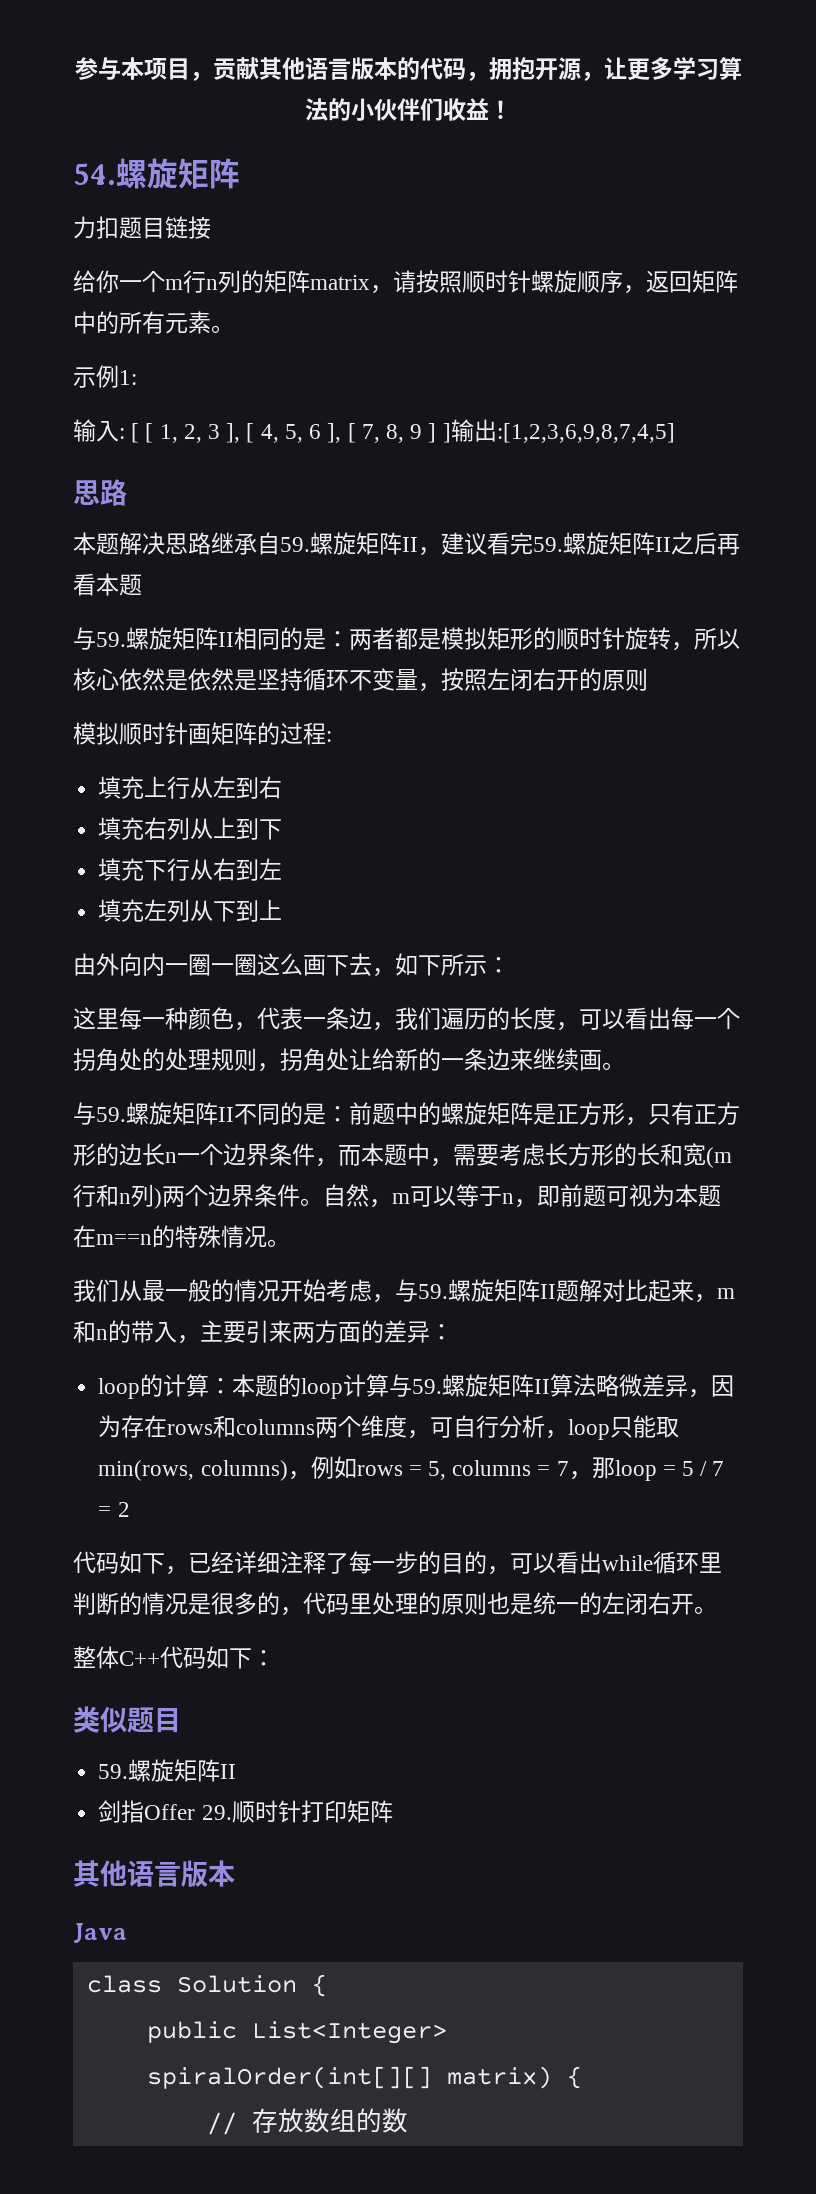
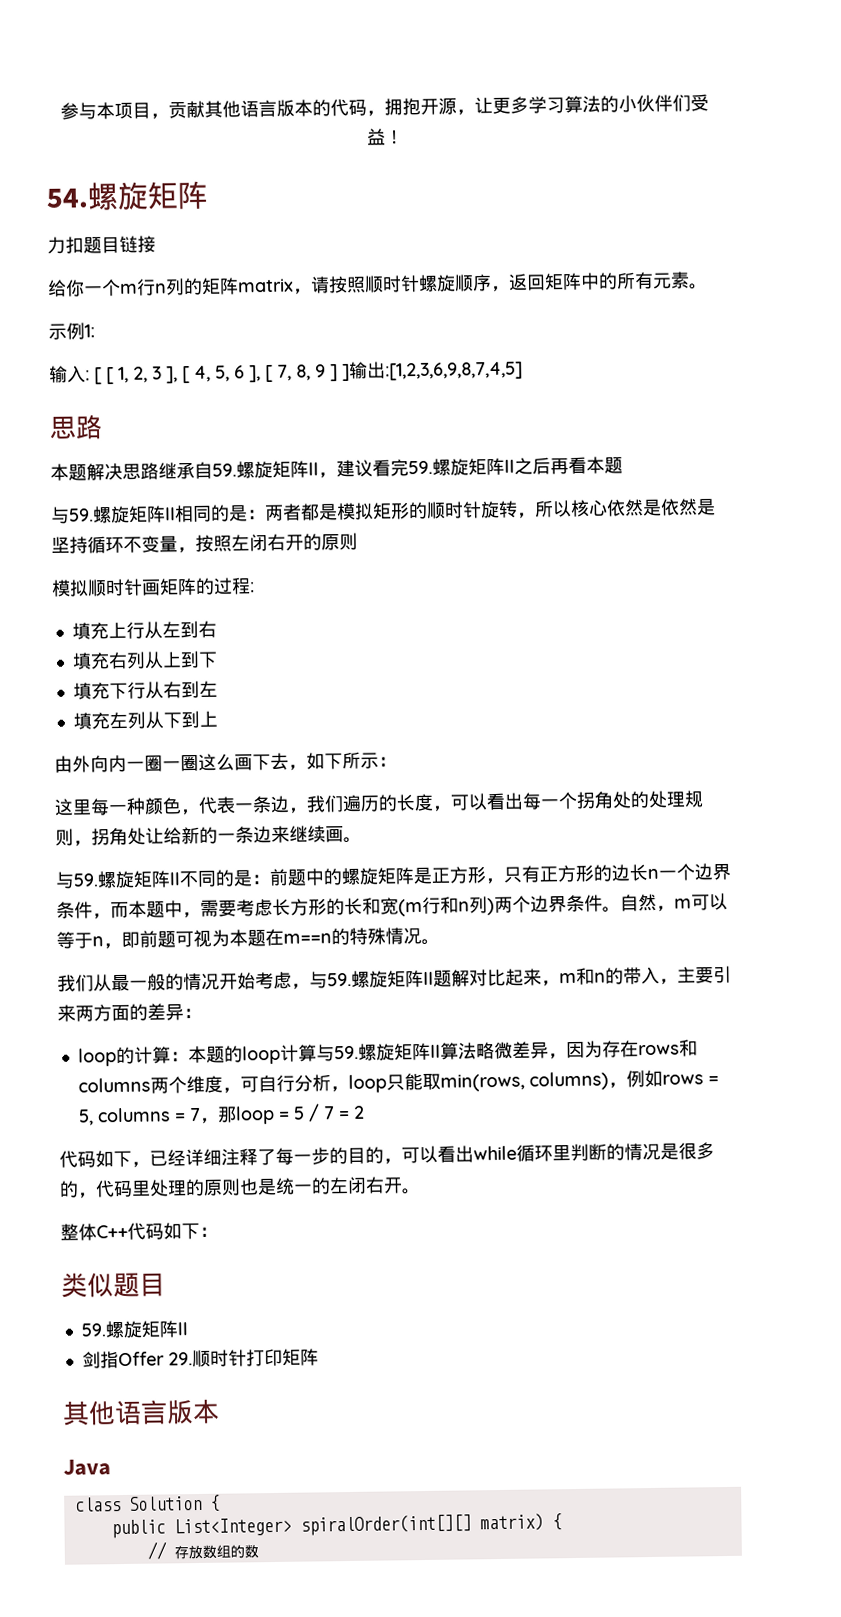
- 参与本项目，贡献其他语言版本的代码，拥抱开源，让更多学习算法的小伙伴们收益！
+ 参与本项目，贡献其他语言版本的代码，拥抱开源，让更多学习算法的小伙伴们受益！

